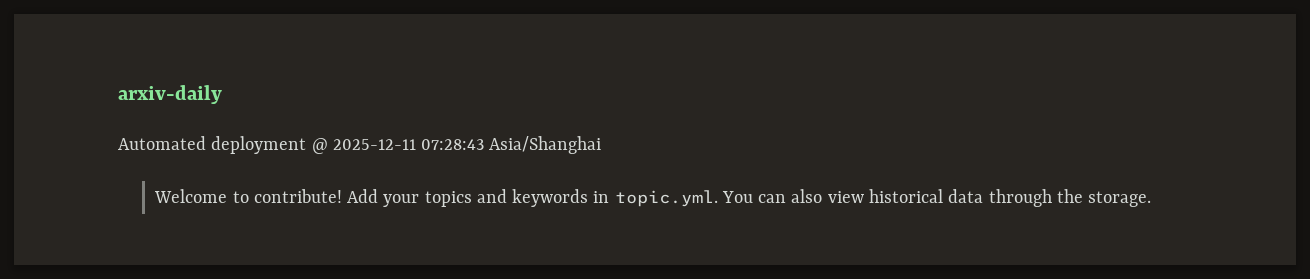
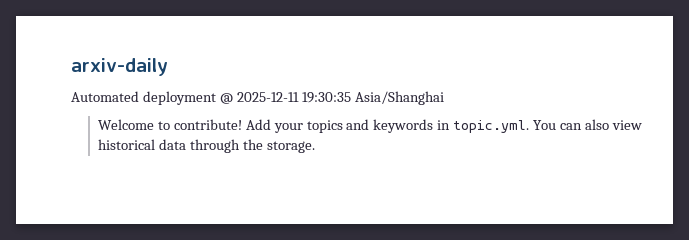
- Automated deployment @ 2025-12-11 07:28:43 Asia/Shanghai
+ Automated deployment @ 2025-12-11 19:30:35 Asia/Shanghai

